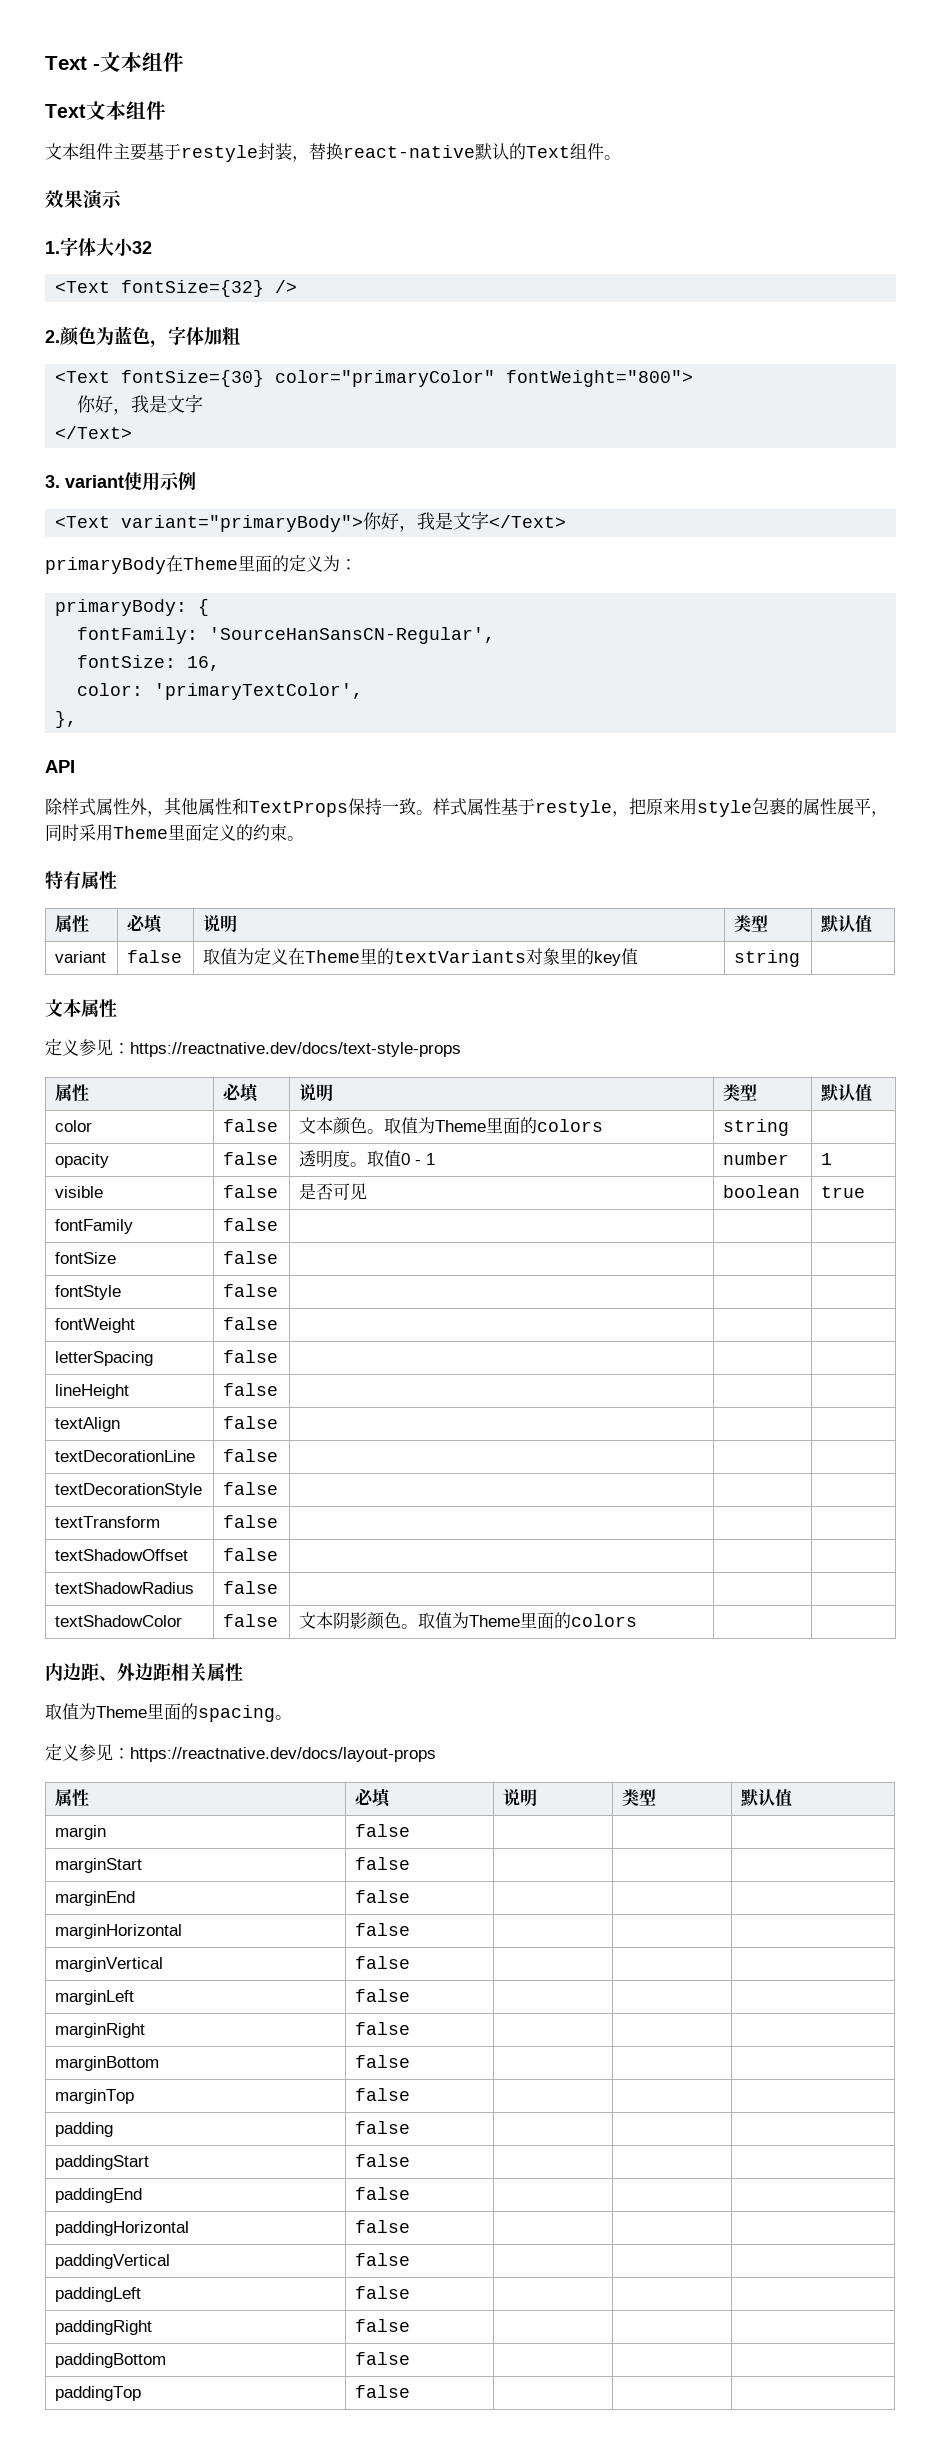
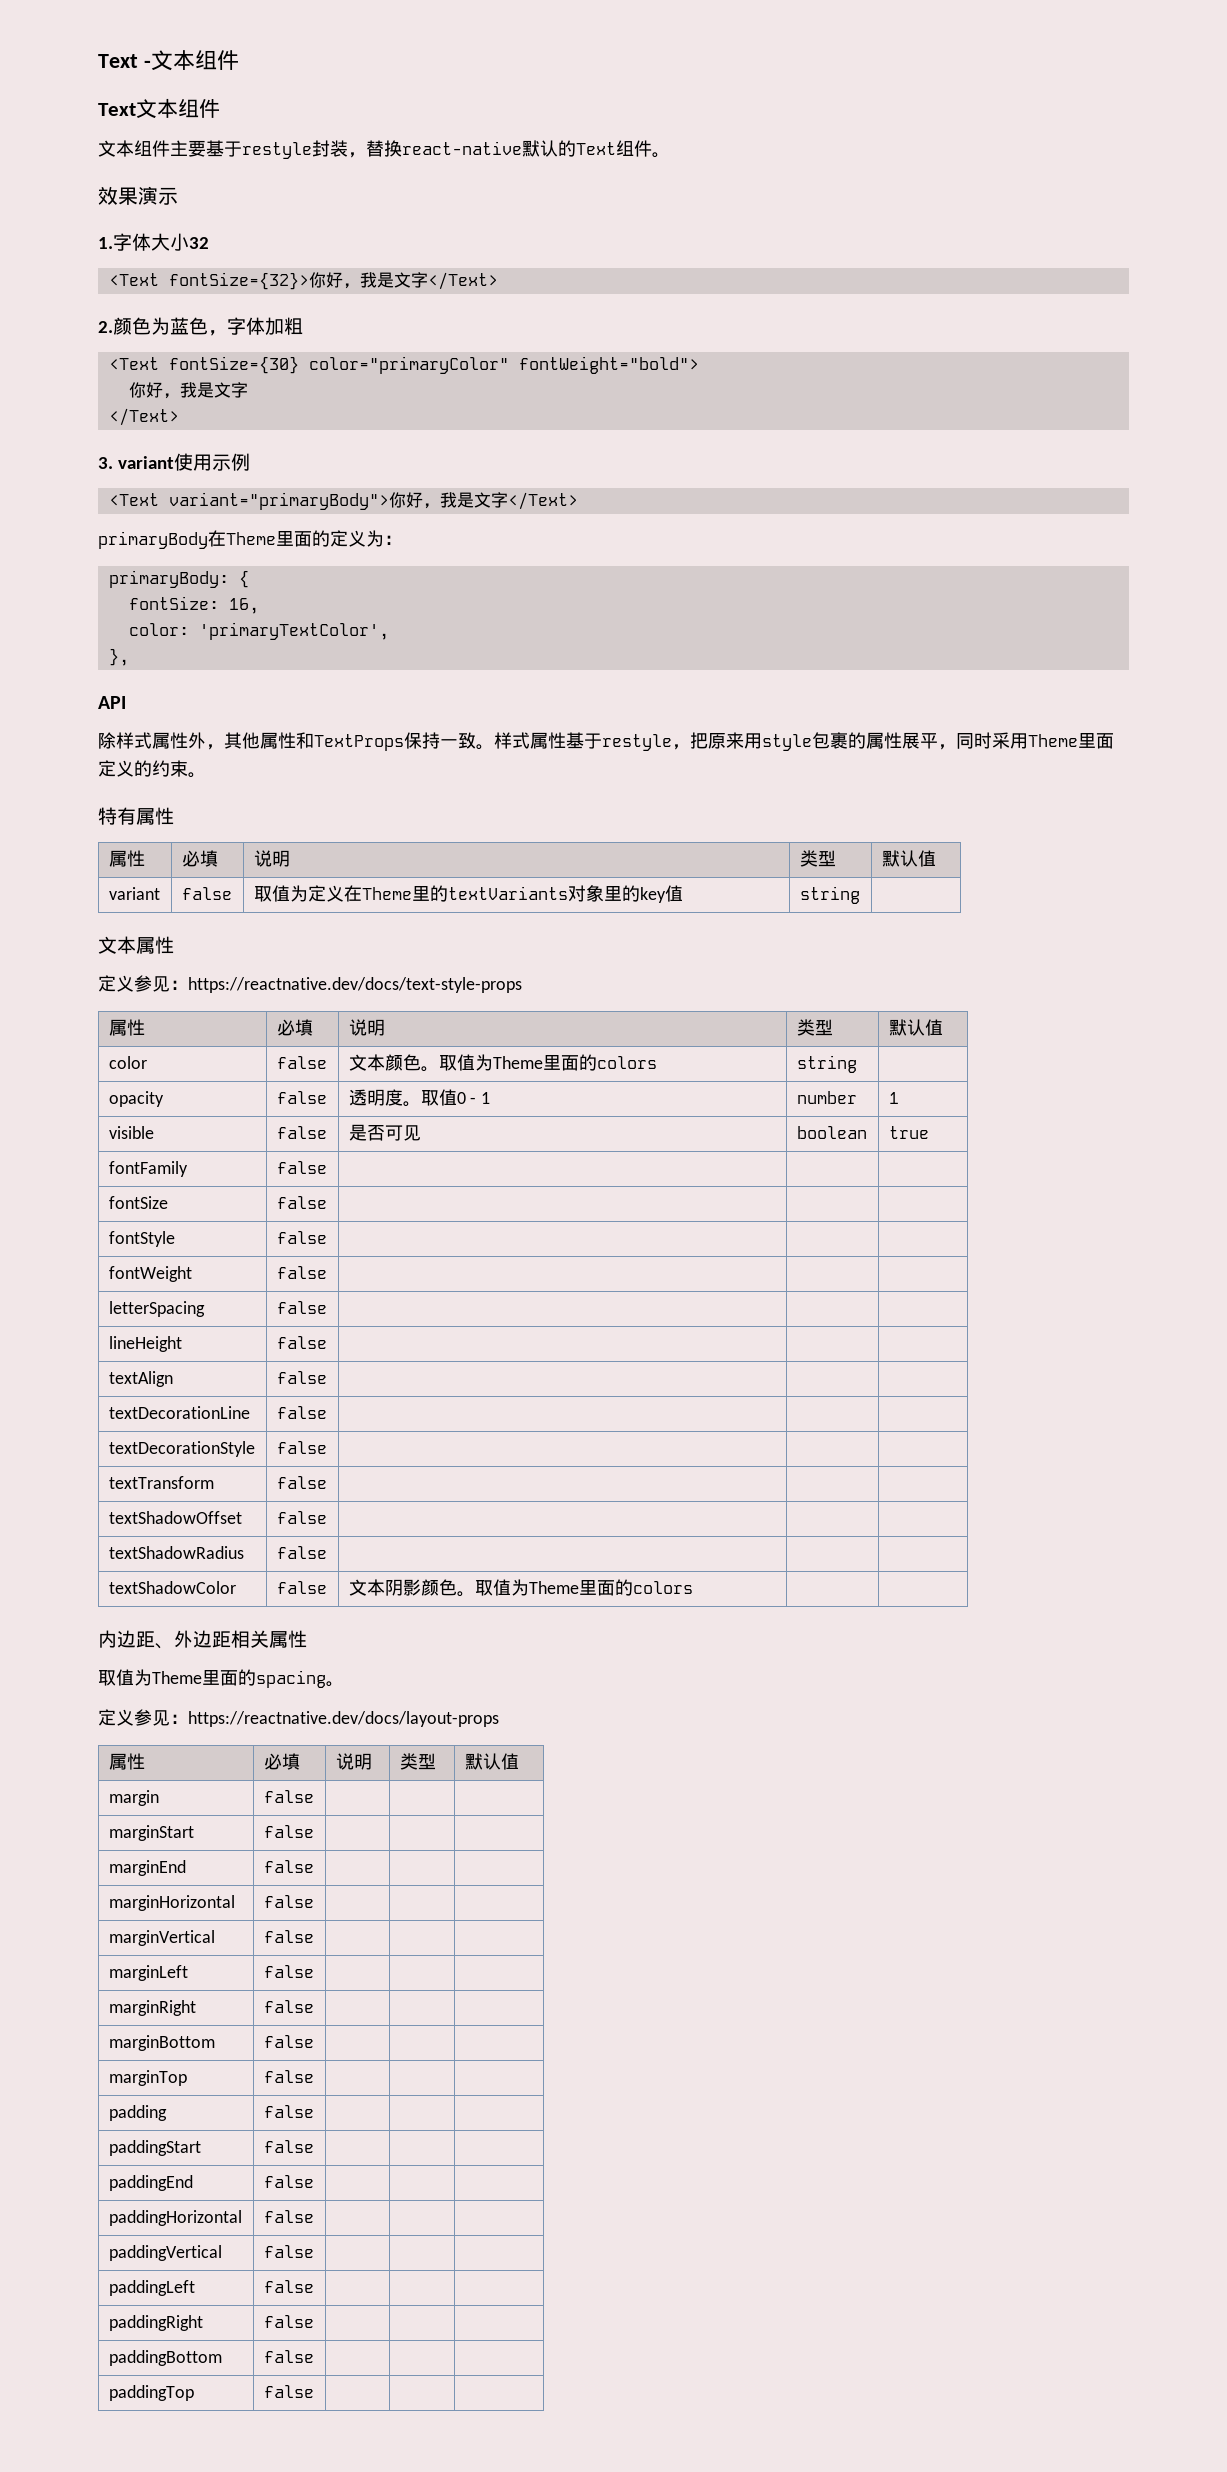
- <Text fontSize={32} />
+ <Text fontSize={32}>你好，我是文字</Text>
- <Text fontSize={30} color="primaryColor" fontWeight="800">
+ <Text fontSize={30} color="primaryColor" fontWeight="bold">
- fontFamily: 'SourceHanSansCN-Regular',

